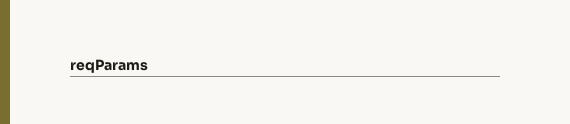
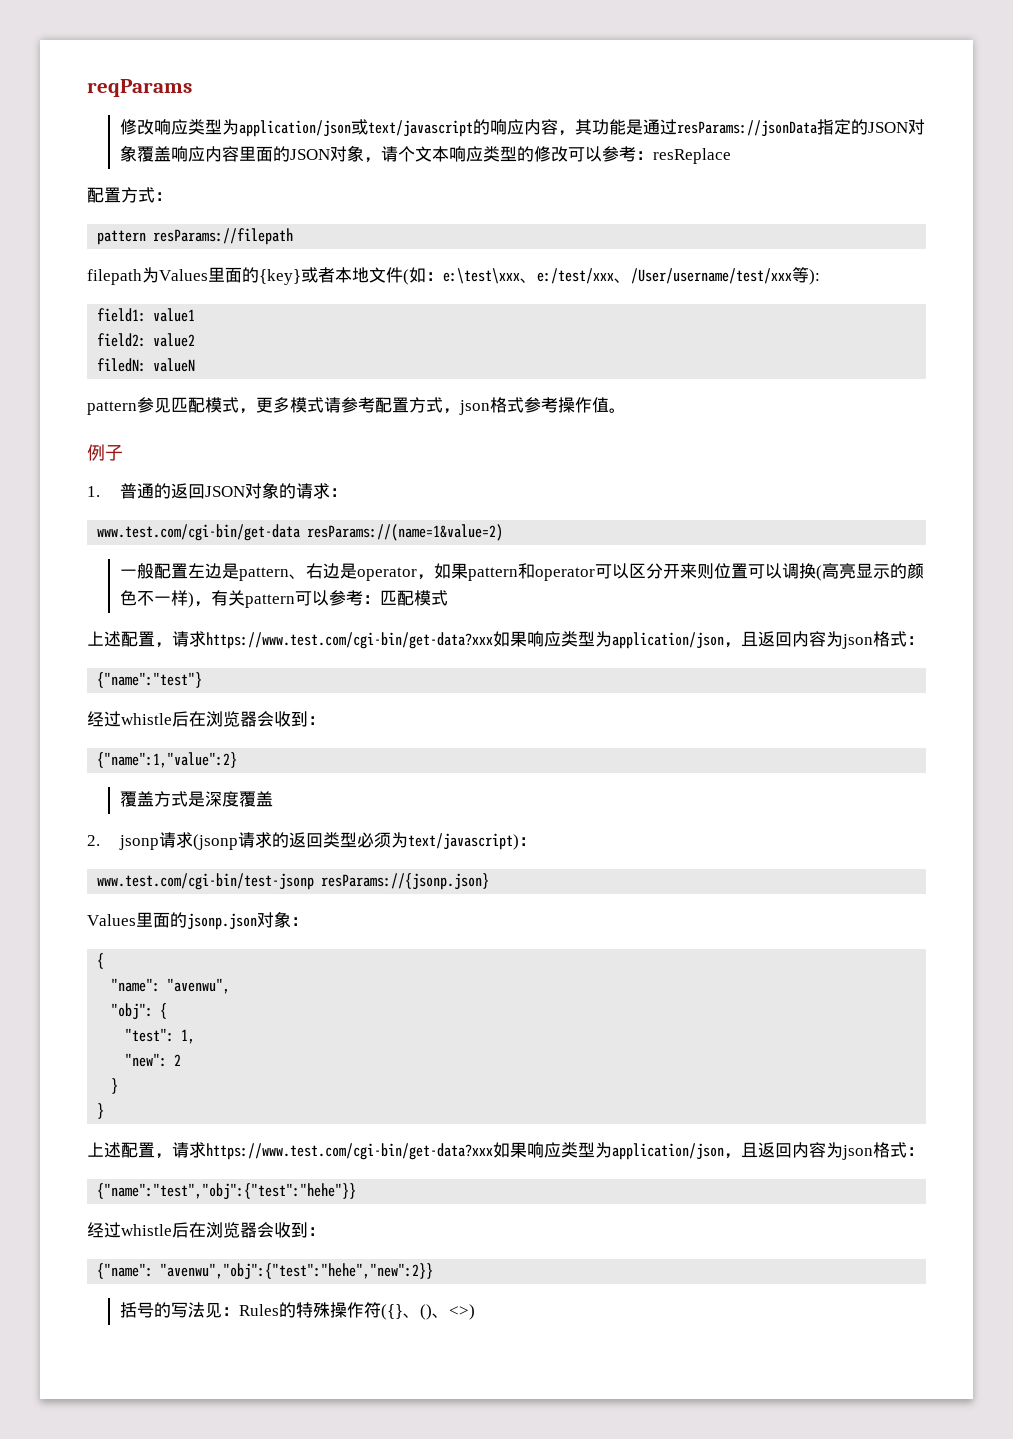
+ 修改响应类型为application/json或text/javascript的响应内容，其功能是通过resParams://jsonData指定的JSON对象覆盖响应内容里面的JSON对象，请个文本响应类型的修改可以参考：resReplace
+ 配置方式：
+ pattern resParams://filepath
+ filepath为Values里面的{key}或者本地文件(如：e:\test\xxx、e:/test/xxx、/User/username/test/xxx等):
+ field1: value1
+ field2: value2
+ filedN: valueN
+ pattern参见匹配模式，更多模式请参考配置方式，json格式参考操作值。
+ 例子
+ 1.普通的返回JSON对象的请求：
+ www.test.com/cgi-bin/get-data resParams://(name=1&value=2)
+ 一般配置左边是pattern、右边是operator，如果pattern和operator可以区分开来则位置可以调换(高亮显示的颜色不一样)，有关pattern可以参考：匹配模式
+ 上述配置，请求https://www.test.com/cgi-bin/get-data?xxx如果响应类型为application/json，且返回内容为json格式：
+ {"name":"test"}
+ 经过whistle后在浏览器会收到：
+ {"name":1,"value":2}
+ 覆盖方式是深度覆盖
+ 2. jsonp请求(jsonp请求的返回类型必须为text/javascript)：
+ www.test.com/cgi-bin/test-jsonp resParams://{jsonp.json}
+ Values里面的jsonp.json对象：
+ {
+ "name": "avenwu",
+ "obj": {
+ "test": 1,
+ "new": 2
+ }
+ }
+ 上述配置，请求https://www.test.com/cgi-bin/get-data?xxx如果响应类型为application/json，且返回内容为json格式：
+ {"name":"test","obj":{"test":"hehe"}}
+ 经过whistle后在浏览器会收到：
+ {"name": "avenwu","obj":{"test":"hehe","new":2}}
+ 括号的写法见：Rules的特殊操作符({}、()、<>)

